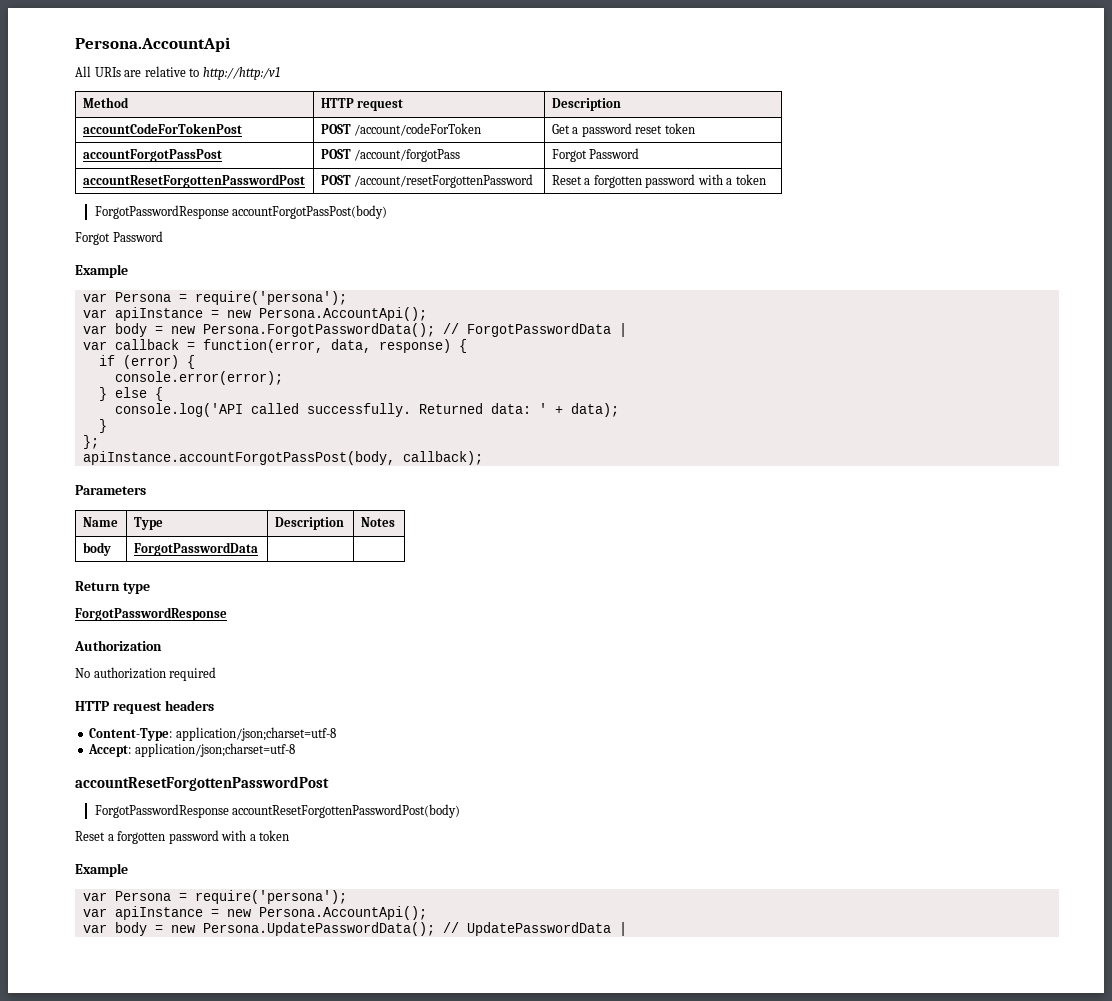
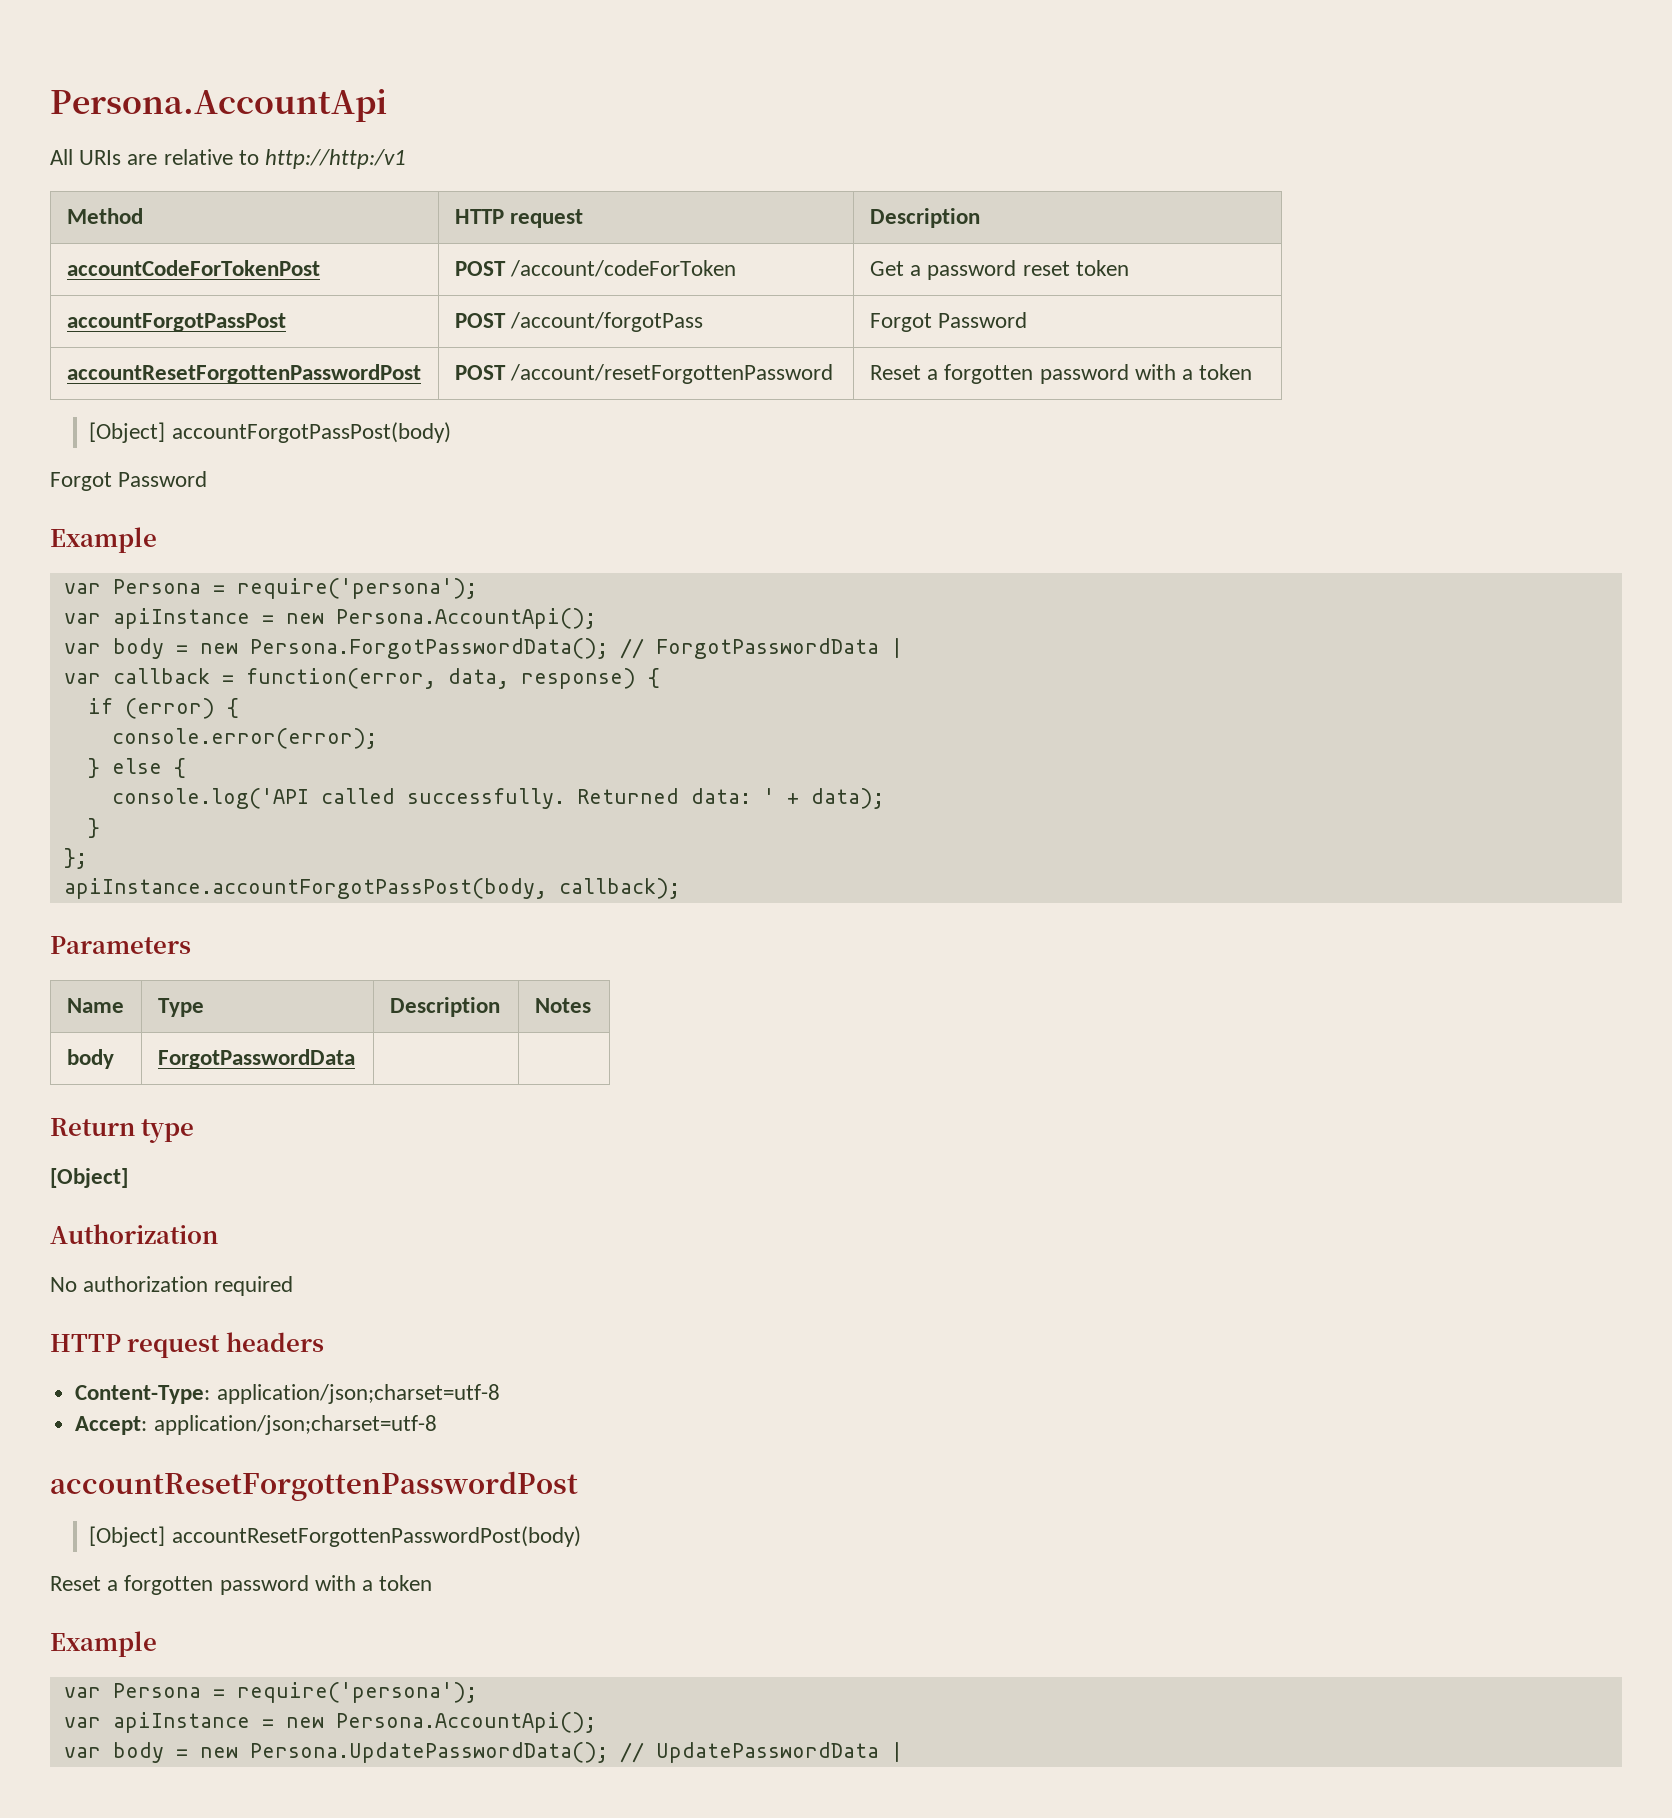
- ForgotPasswordResponse accountForgotPassPost(body)
+ [Object] accountForgotPassPost(body)
  Return type
- ForgotPasswordResponse
+ [Object]
- ForgotPasswordResponse accountResetForgottenPasswordPost(body)
+ [Object] accountResetForgottenPasswordPost(body)

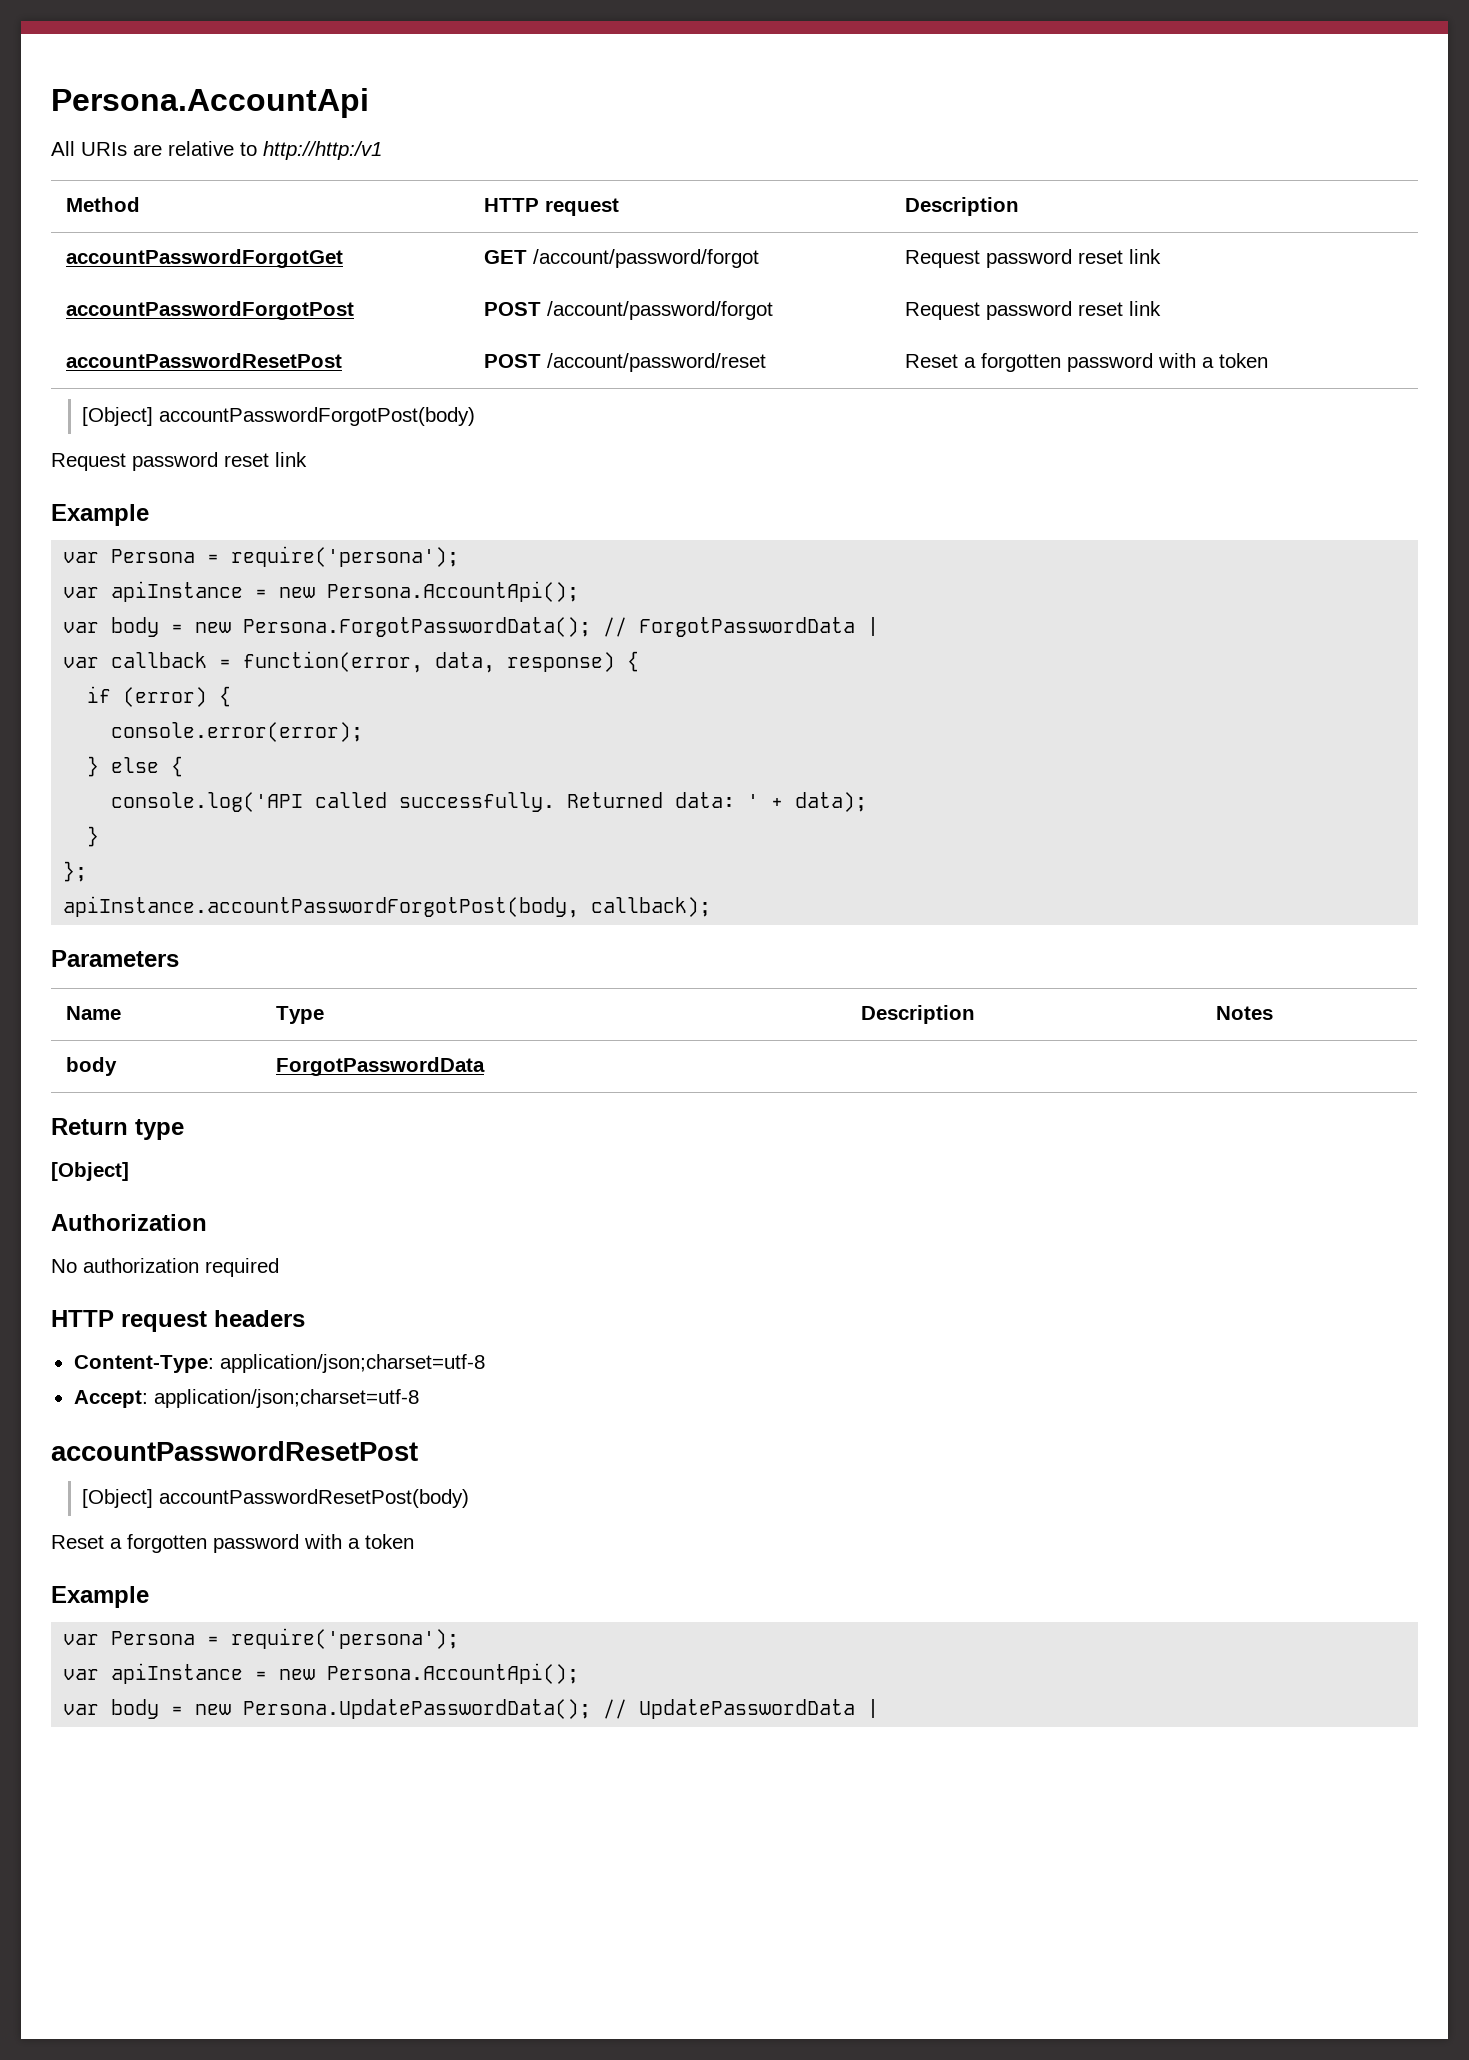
- accountCodeForTokenPost | POST /account/codeForToken | Get a password reset token
- accountForgotPassPost | POST /account/forgotPass | Forgot Password
- accountResetForgottenPasswordPost | POST /account/resetForgottenPassword | Reset a forgotten password with a token
+ accountPasswordForgotGet | GET /account/password/forgot | Request password reset link
+ accountPasswordForgotPost | POST /account/password/forgot | Request password reset link
+ accountPasswordResetPost | POST /account/password/reset | Reset a forgotten password with a token
- [Object] accountForgotPassPost(body)
- Forgot Password
+ [Object] accountPasswordForgotPost(body)
+ Request password reset link
- apiInstance.accountForgotPassPost(body, callback);
+ apiInstance.accountPasswordForgotPost(body, callback);
  Accept: application/json;charset=utf-8
- accountResetForgottenPasswordPost
- [Object] accountResetForgottenPasswordPost(body)
+ accountPasswordResetPost
+ [Object] accountPasswordResetPost(body)

